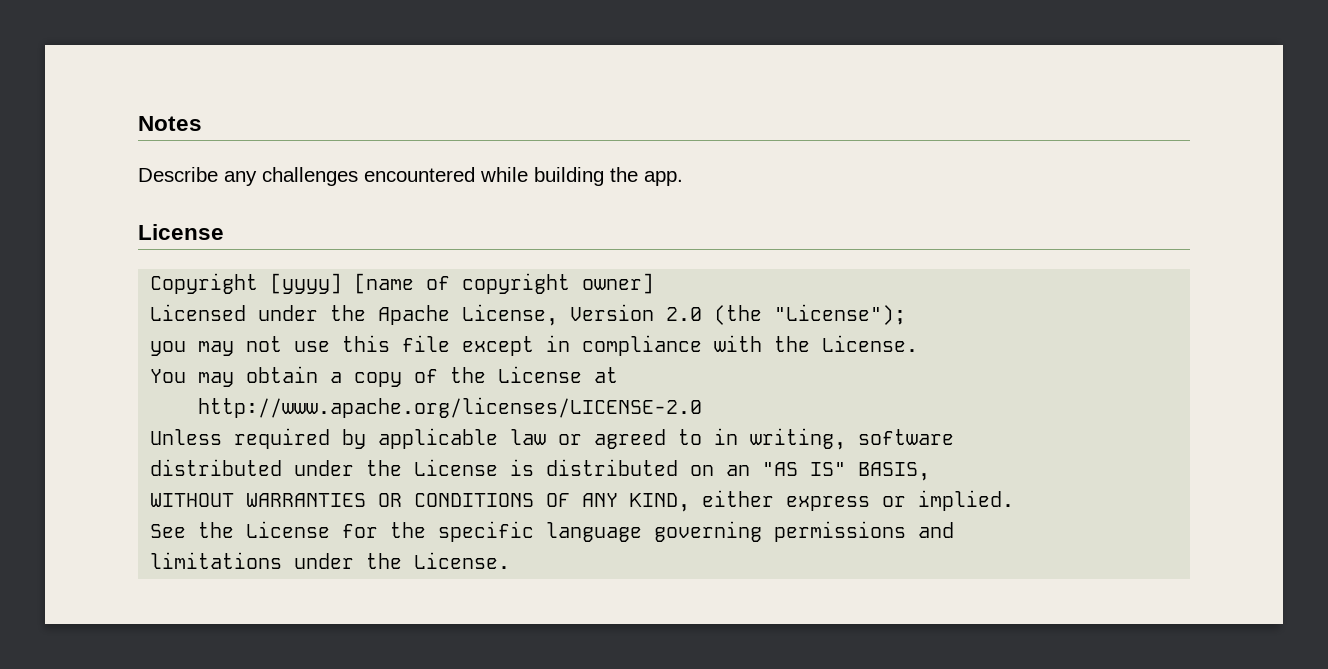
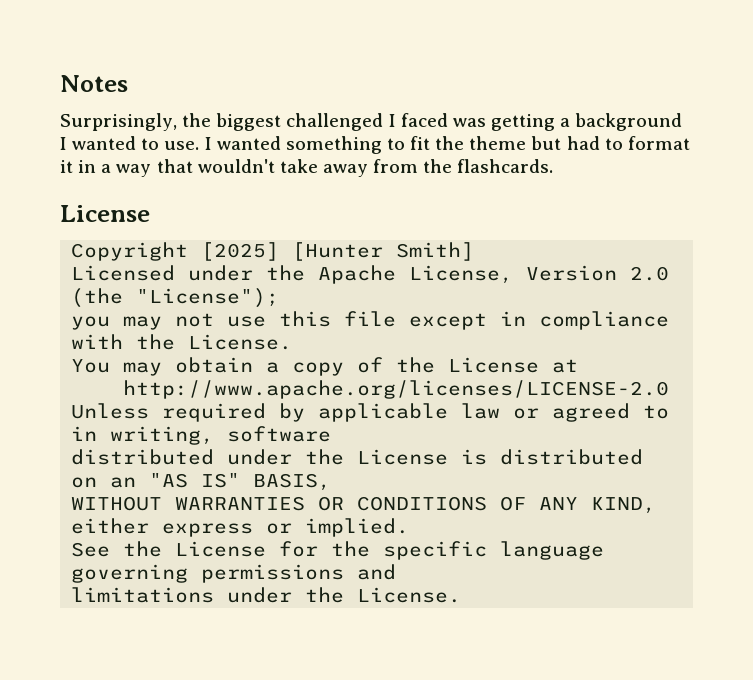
- Describe any challenges encountered while building the app.
+ Surprisingly, the biggest challenged I faced was getting a background I wanted to use. I wanted something to fit the theme but had to format it in a way that wouldn't take away from the flashcards.
  License
- Copyright [yyyy] [name of copyright owner]
+ Copyright [2025] [Hunter Smith]

